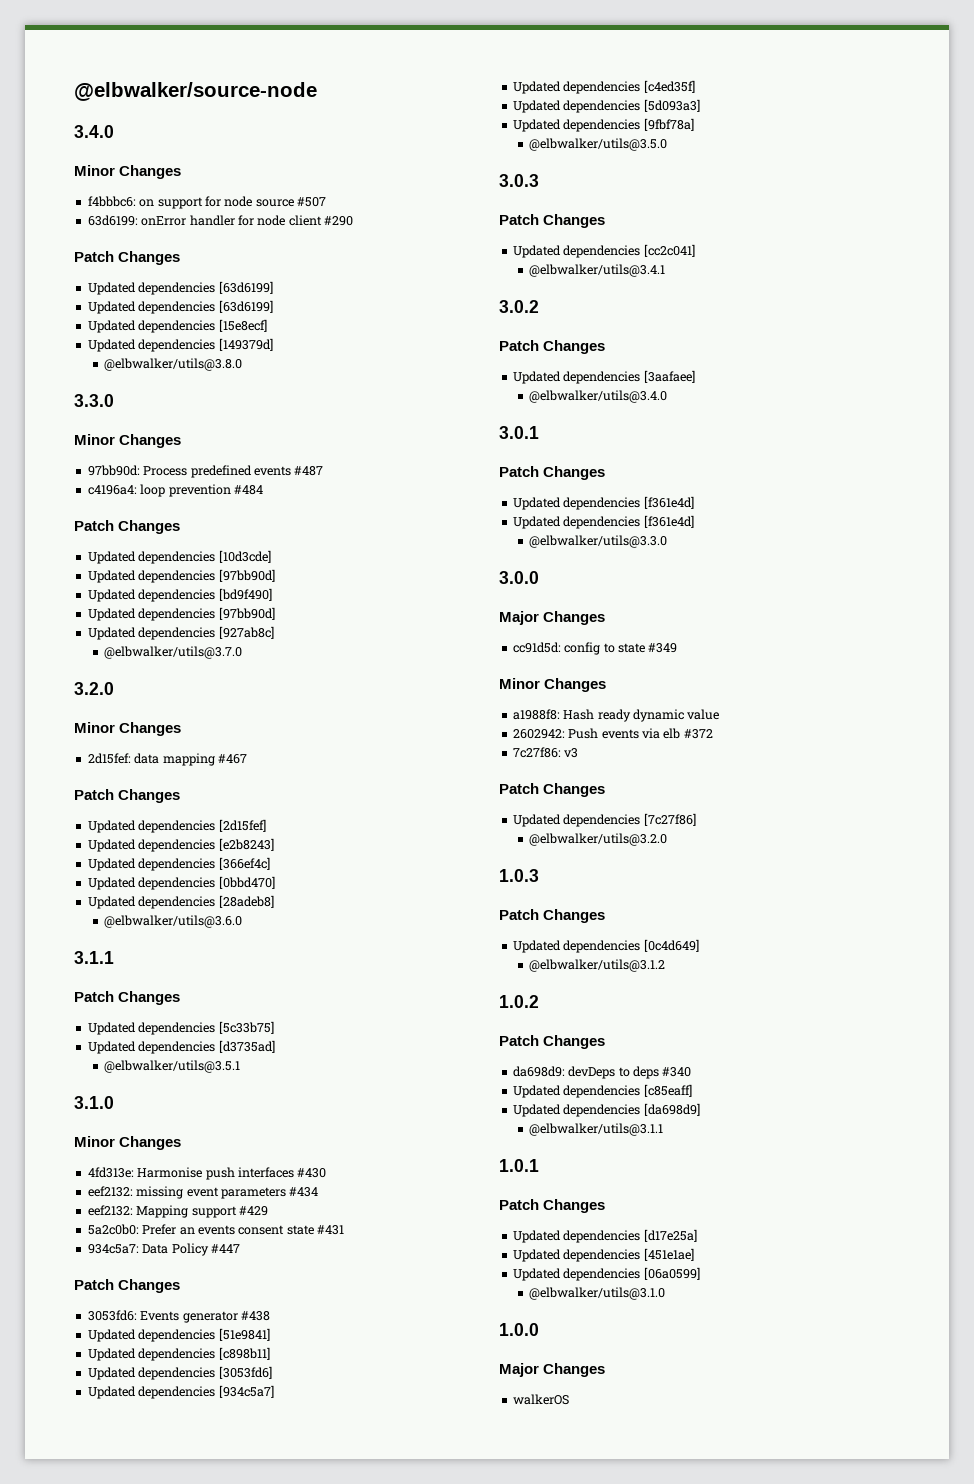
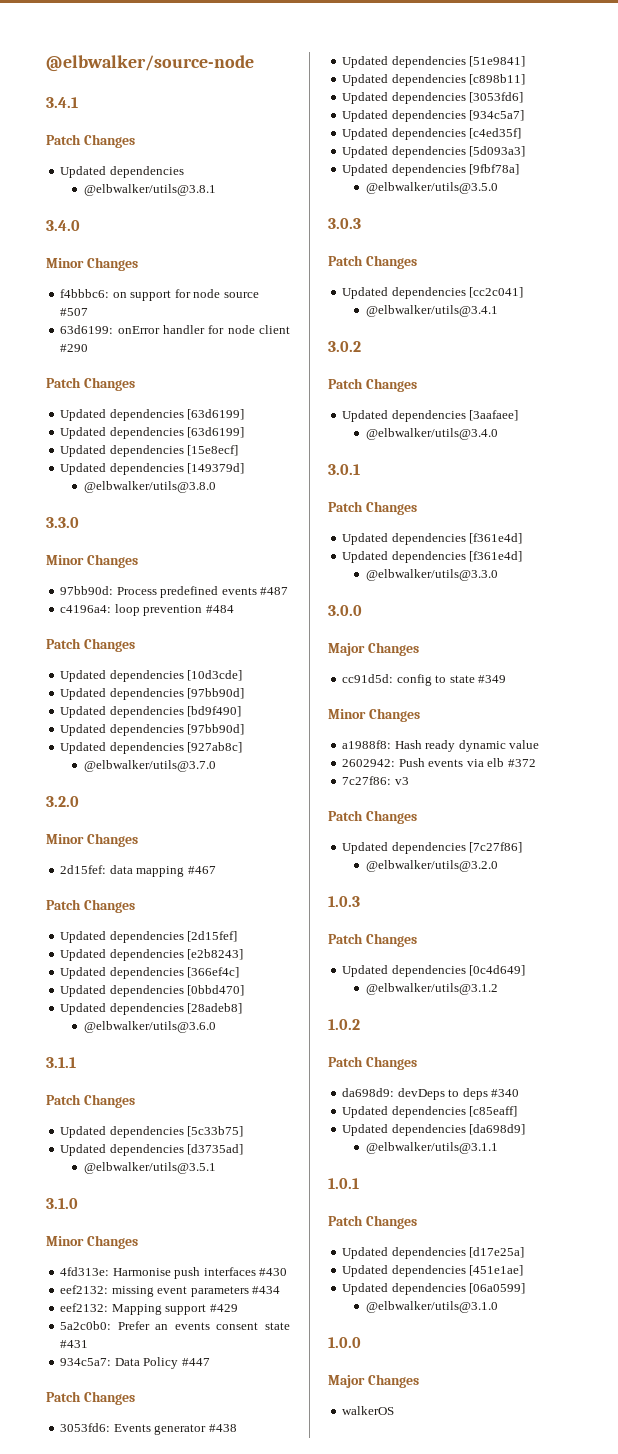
+ 3.4.1
+ Patch Changes
+ Updated dependencies
+ @elbwalker/utils@3.8.1

